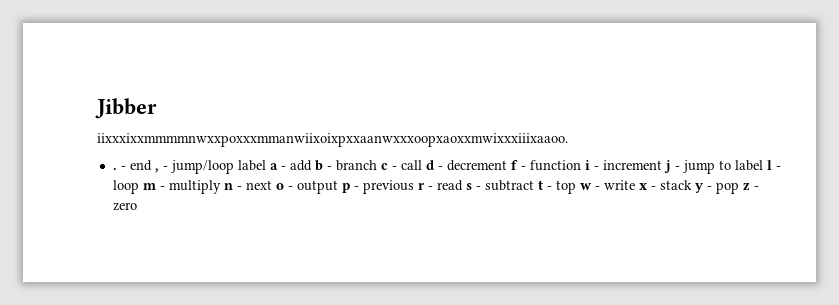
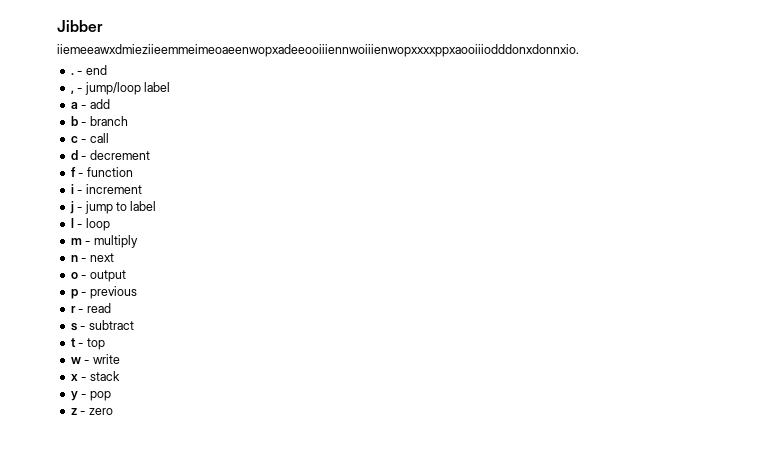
- iixxxixxmmmmnwxxpoxxxmmanwiixoixpxxaanwxxxoopxaoxxmwixxxiiixaaoo.
+ iiemeeawxdmieziieemmeimeoaeenwopxadeeooiiiennwoiiienwopxxxxppxaooiiiodddonxdonnxio.
- - end , - jump/loop label a - add b - branch c - call d - decrement f - function i - increment j - jump to label l - loop m - multiply n - next o - output p - previous r - read s - subtract t - top w - write x - stack y - pop z - zero
+ - end
+ , - jump/loop label
+ a - add
+ b - branch
+ c - call
+ d - decrement
+ f - function
+ i - increment
+ j - jump to label
+ l - loop
+ m - multiply
+ n - next
+ o - output
+ p - previous
+ r - read
+ s - subtract
+ t - top
+ w - write
+ x - stack
+ y - pop
+ z - zero

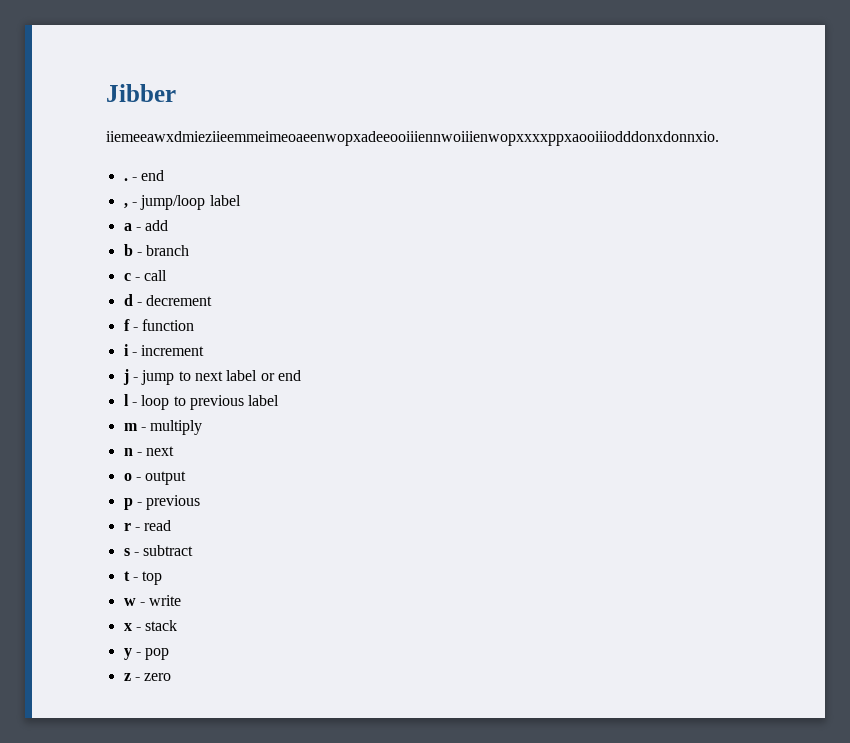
- j - jump to label
+ j - jump to next label or end
- l - loop
+ l - loop to previous label

